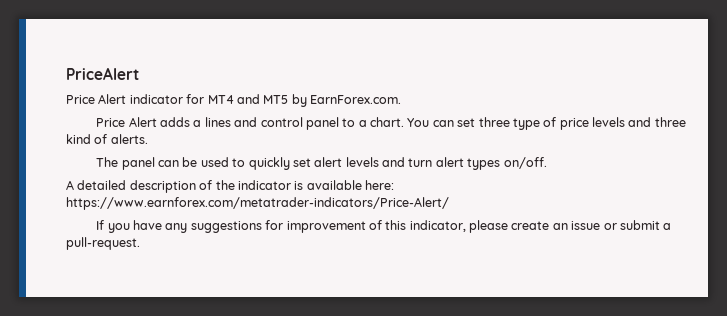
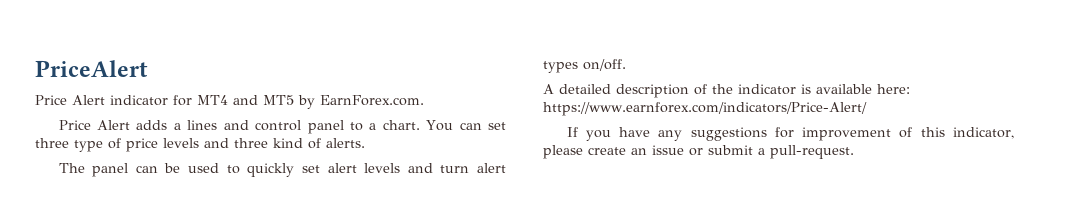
- A detailed description of the indicator is available here: https://www.earnforex.com/metatrader-indicators/Price-Alert/
+ A detailed description of the indicator is available here: https://www.earnforex.com/indicators/Price-Alert/

